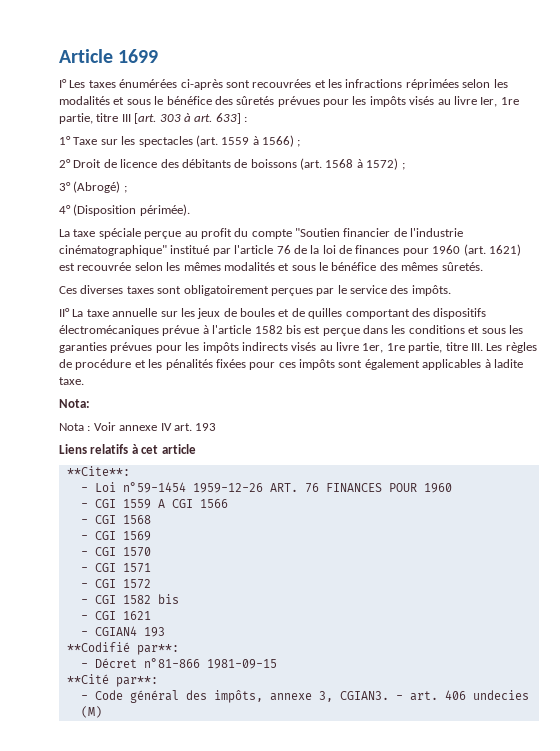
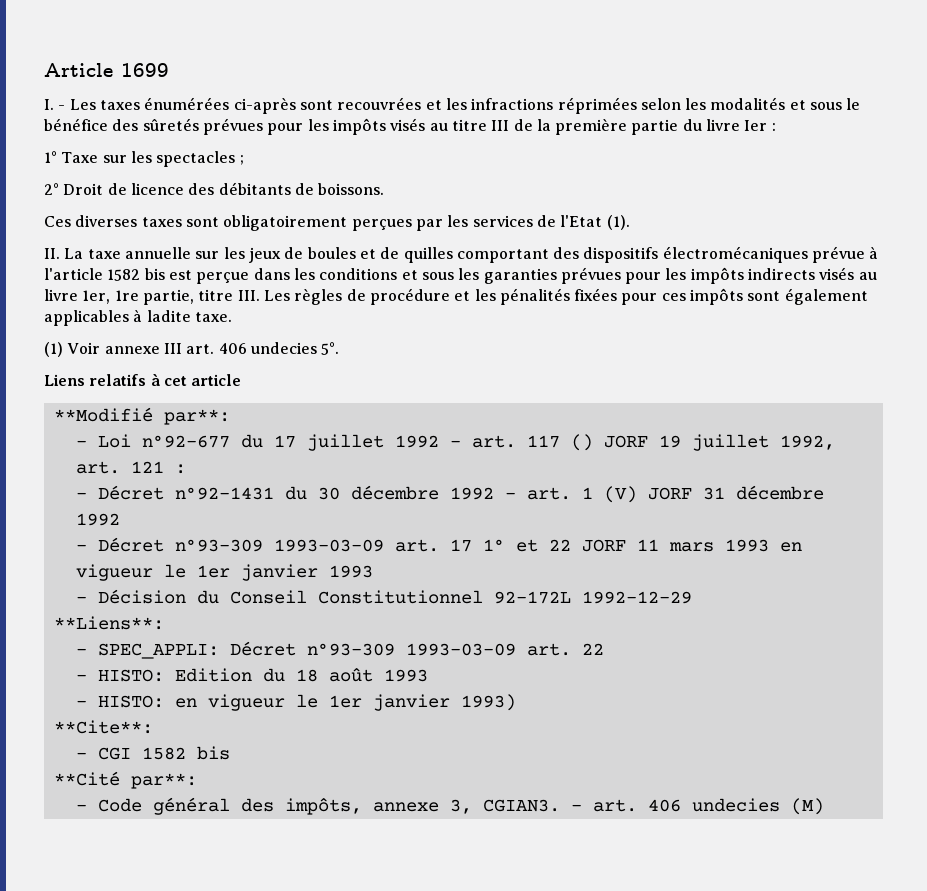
- I° Les taxes énumérées ci-après sont recouvrées et les infractions réprimées selon les modalités et sous le bénéfice des sûretés prévues pour les impôts visés au livre Ier, 1re partie, titre III [art. 303 à art. 633] :
+ I. - Les taxes énumérées ci-après sont recouvrées et les infractions réprimées selon les modalités et sous le bénéfice des sûretés prévues pour les impôts visés au titre III de la première partie du livre Ier :
- 1° Taxe sur les spectacles (art. 1559 à 1566) ;
+ 1° Taxe sur les spectacles ;
- 2° Droit de licence des débitants de boissons (art. 1568 à 1572) ;
- 3° (Abrogé) ;
- 4° (Disposition périmée).
- La taxe spéciale perçue au profit du compte "Soutien financier de l'industrie cinématographique" institué par l'article 76 de la loi de finances pour 1960 (art. 1621) est recouvrée selon les mêmes modalités et sous le bénéfice des mêmes sûretés.
+ 2° Droit de licence des débitants de boissons.
- Ces diverses taxes sont obligatoirement perçues par le service des impôts.
- II° La taxe annuelle sur les jeux de boules et de quilles comportant des dispositifs électromécaniques prévue à l'article 1582 bis est perçue dans les conditions et sous les garanties prévues pour les impôts indirects visés au livre 1er, 1re partie, titre III. Les règles de procédure et les pénalités fixées pour ces impôts sont également applicables à ladite taxe.
+ Ces diverses taxes sont obligatoirement perçues par les services de l'Etat (1).
+ II. La taxe annuelle sur les jeux de boules et de quilles comportant des dispositifs électromécaniques prévue à l'article 1582 bis est perçue dans les conditions et sous les garanties prévues pour les impôts indirects visés au livre 1er, 1re partie, titre III. Les règles de procédure et les pénalités fixées pour ces impôts sont également applicables à ladite taxe.
- Nota:
- Nota : Voir annexe IV art. 193
+ (1) Voir annexe III art. 406 undecies 5°.
- **Cite**:
+ **Modifié par**:
- - Loi n°59-1454 1959-12-26 ART. 76 FINANCES POUR 1960
- - CGI 1559 A CGI 1566
- - CGI 1568
- - CGI 1569
- - CGI 1570
- - CGI 1571
- - CGI 1572
+ - Loi n°92-677 du 17 juillet 1992 - art. 117 () JORF 19 juillet 1992, art. 121 :
+ - Décret n°92-1431 du 30 décembre 1992 - art. 1 (V) JORF 31 décembre 1992
+ - Décret n°93-309 1993-03-09 art. 17 1° et 22 JORF 11 mars 1993 en vigueur le 1er janvier 1993
+ - Décision du Conseil Constitutionnel 92-172L 1992-12-29
+ **Liens**:
+ - SPEC_APPLI: Décret n°93-309 1993-03-09 art. 22
+ - HISTO: Edition du 18 août 1993
+ - HISTO: en vigueur le 1er janvier 1993)
+ **Cite**:
  - CGI 1582 bis
- - CGI 1621
- - CGIAN4 193
- **Codifié par**:
- - Décret n°81-866 1981-09-15

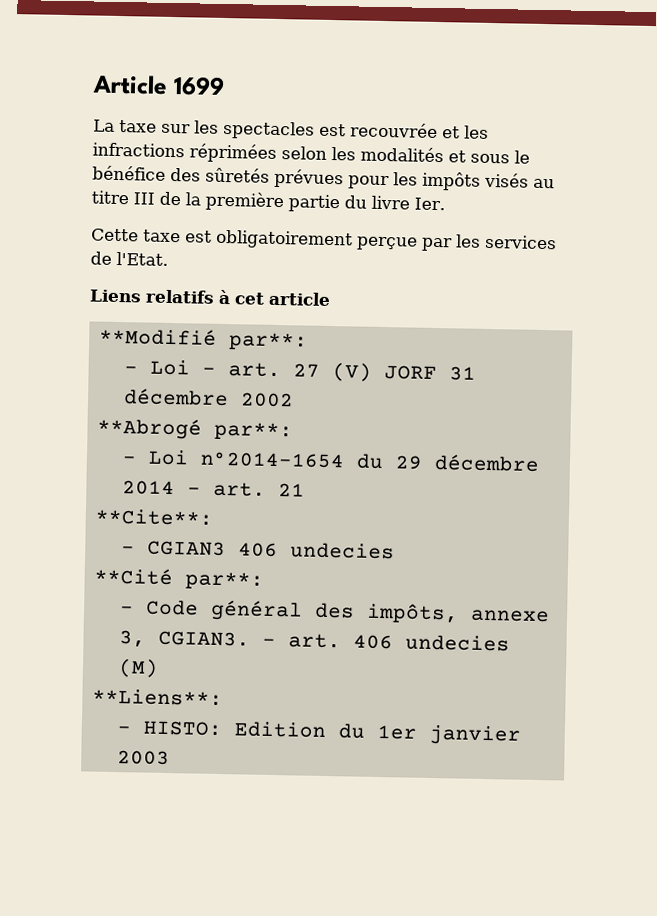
- I. - Les taxes énumérées ci-après sont recouvrées et les infractions réprimées selon les modalités et sous le bénéfice des sûretés prévues pour les impôts visés au titre III de la première partie du livre Ier :
- 1° Taxe sur les spectacles ;
- 2° Droit de licence des débitants de boissons.
- Ces diverses taxes sont obligatoirement perçues par les services de l'Etat (1).
- II. La taxe annuelle sur les jeux de boules et de quilles comportant des dispositifs électromécaniques prévue à l'article 1582 bis est perçue dans les conditions et sous les garanties prévues pour les impôts indirects visés au livre 1er, 1re partie, titre III. Les règles de procédure et les pénalités fixées pour ces impôts sont également applicables à ladite taxe.
- (1) Voir annexe III art. 406 undecies 5°.
+ La taxe sur les spectacles est recouvrée et les infractions réprimées selon les modalités et sous le bénéfice des sûretés prévues pour les impôts visés au titre III de la première partie du livre Ier.
+ Cette taxe est obligatoirement perçue par les services de l'Etat.
- - Loi n°92-677 du 17 juillet 1992 - art. 117 () JORF 19 juillet 1992, art. 121 :
- - Décret n°92-1431 du 30 décembre 1992 - art. 1 (V) JORF 31 décembre 1992
- - Décret n°93-309 1993-03-09 art. 17 1° et 22 JORF 11 mars 1993 en vigueur le 1er janvier 1993
- - Décision du Conseil Constitutionnel 92-172L 1992-12-29
- **Liens**:
- - SPEC_APPLI: Décret n°93-309 1993-03-09 art. 22
- - HISTO: Edition du 18 août 1993
- - HISTO: en vigueur le 1er janvier 1993)
+ - Loi - art. 27 (V) JORF 31 décembre 2002
+ **Abrogé par**:
+ - Loi n°2014-1654 du 29 décembre 2014 - art. 21
- - CGI 1582 bis
+ - CGIAN3 406 undecies
+ **Liens**:
+ - HISTO: Edition du 1er janvier 2003

